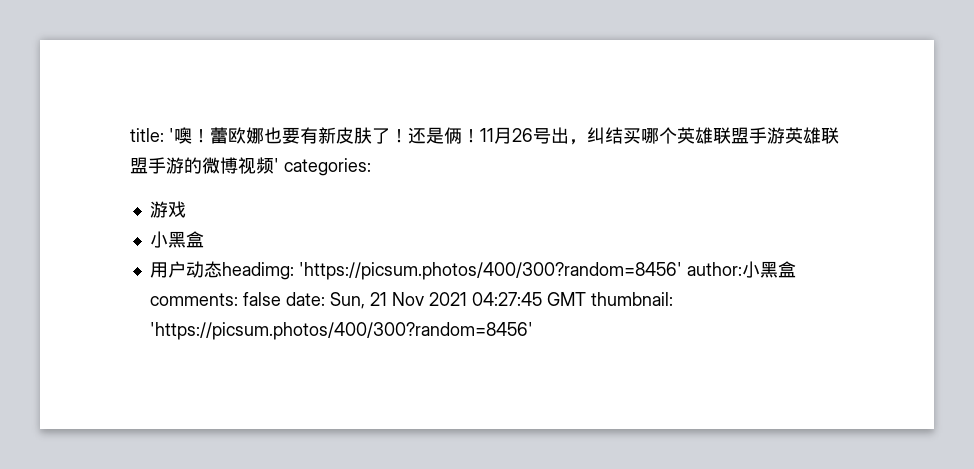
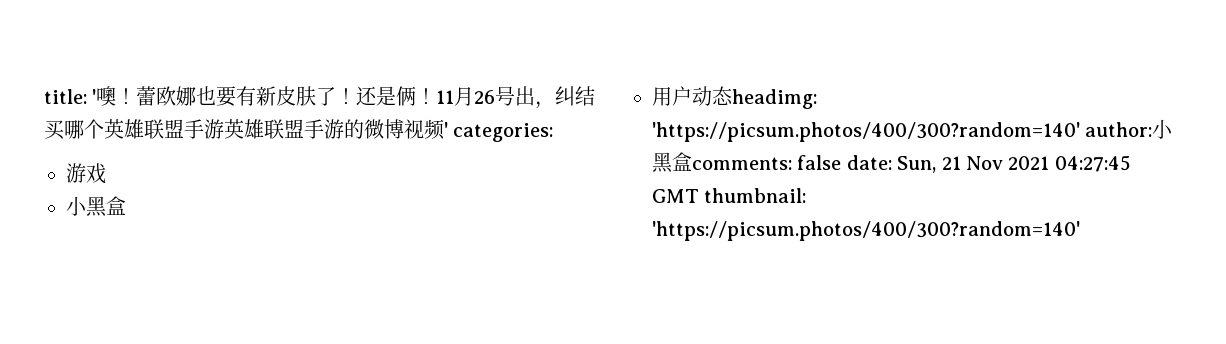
- 用户动态headimg: 'https://picsum.photos/400/300?random=8456' author:小黑盒comments: false date: Sun, 21 Nov 2021 04:27:45 GMT thumbnail: 'https://picsum.photos/400/300?random=8456'
+ 用户动态headimg: 'https://picsum.photos/400/300?random=140' author:小黑盒comments: false date: Sun, 21 Nov 2021 04:27:45 GMT thumbnail: 'https://picsum.photos/400/300?random=140'

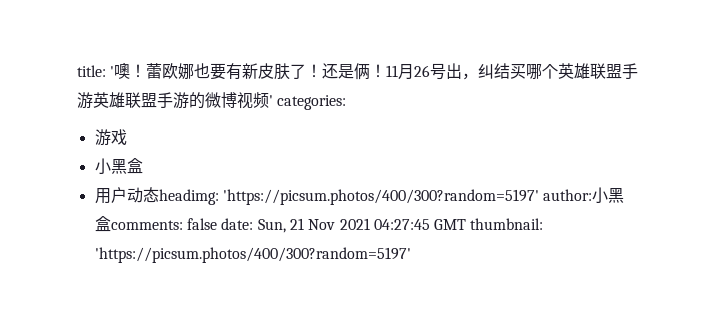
- 用户动态headimg: 'https://picsum.photos/400/300?random=140' author:小黑盒comments: false date: Sun, 21 Nov 2021 04:27:45 GMT thumbnail: 'https://picsum.photos/400/300?random=140'
+ 用户动态headimg: 'https://picsum.photos/400/300?random=5197' author:小黑盒comments: false date: Sun, 21 Nov 2021 04:27:45 GMT thumbnail: 'https://picsum.photos/400/300?random=5197'

